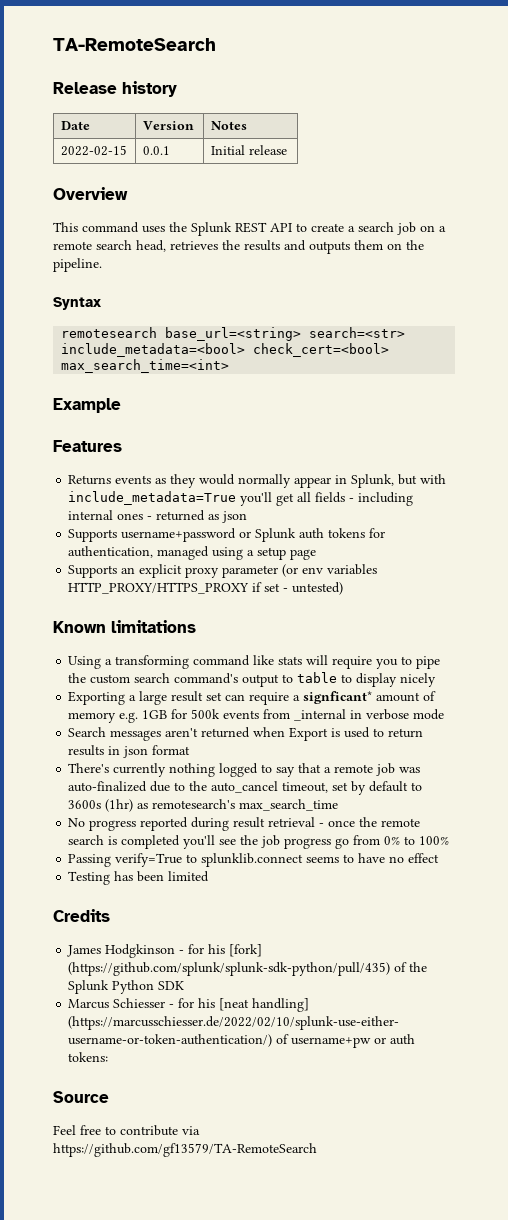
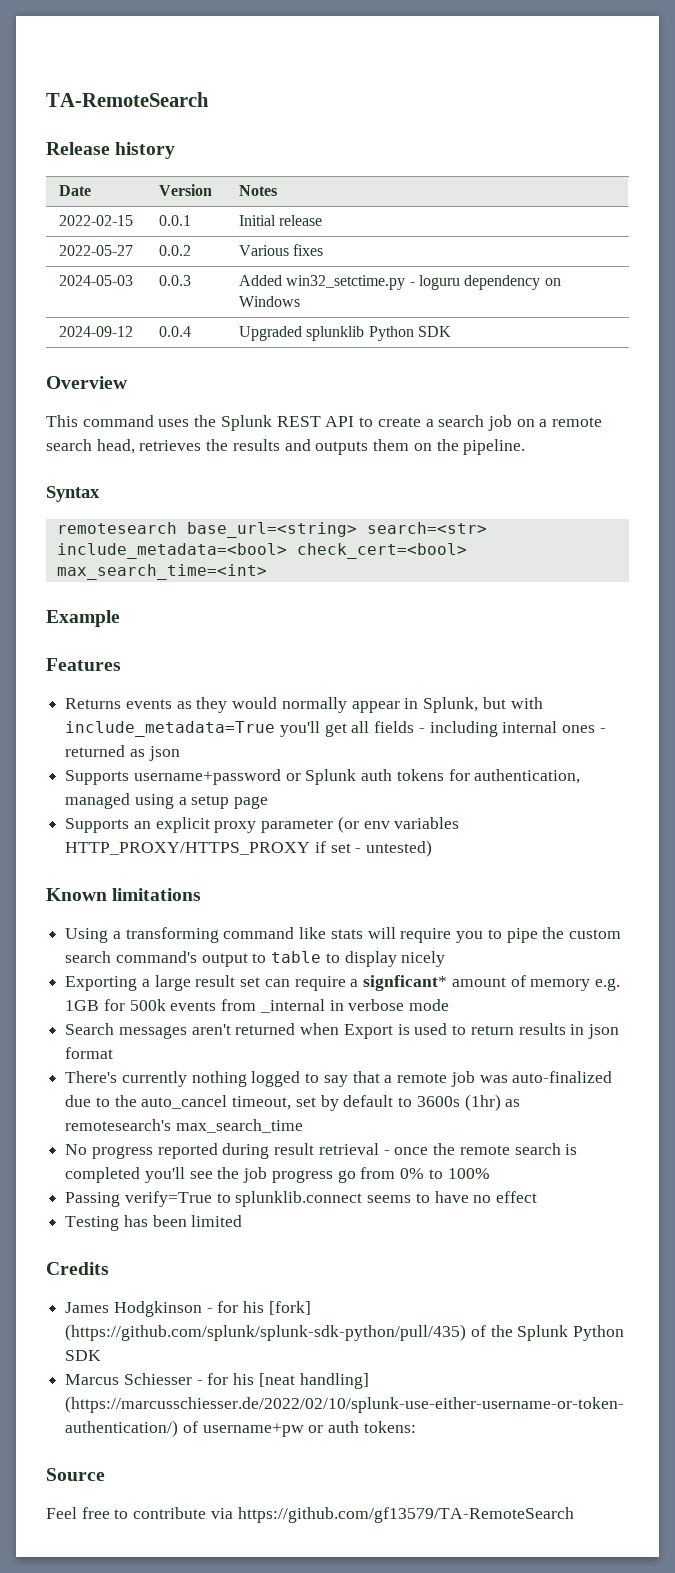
+ 2022-05-27 | 0.0.2 | Various fixes
+ 2024-05-03 | 0.0.3 | Added win32_setctime.py - loguru dependency on Windows
+ 2024-09-12 | 0.0.4 | Upgraded splunklib Python SDK

